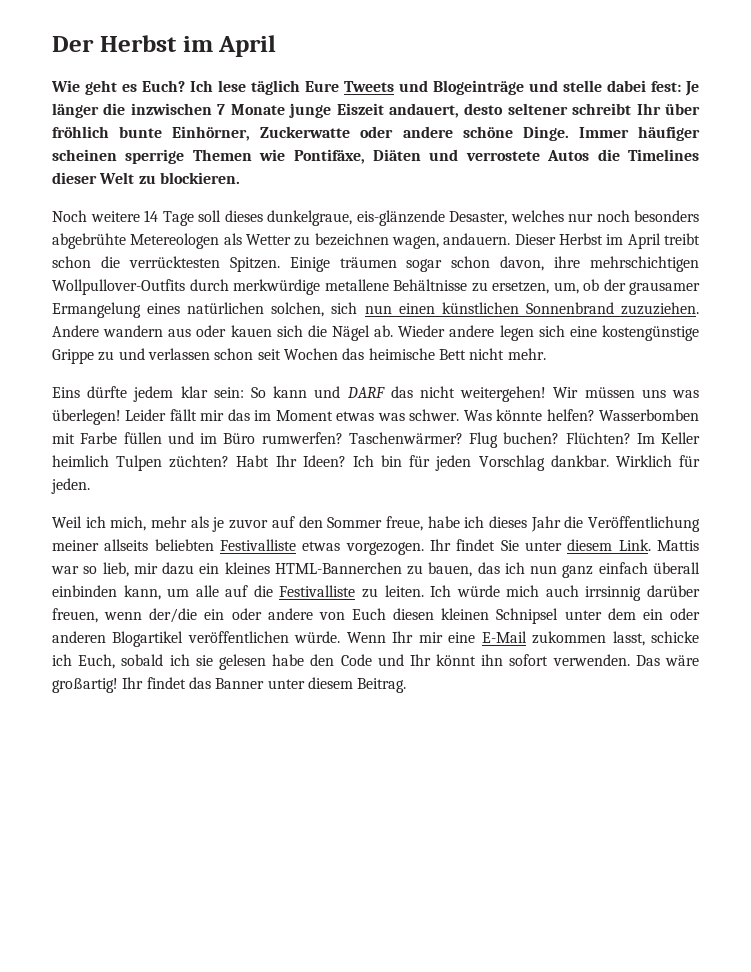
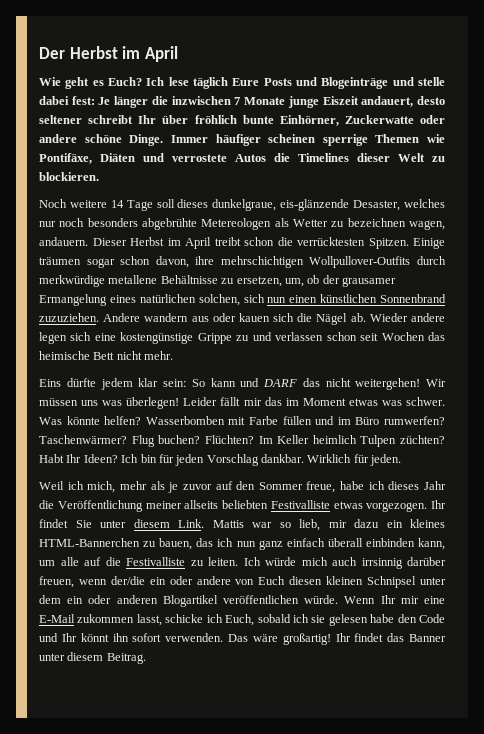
- Ich lese täglich Eure Tweets und Blogeinträge und stelle dabei fest: Je länger die inzwischen 7 Monate junge Eiszeit andauert, desto seltener schreibt Ihr über fröhlich bunte Einhörner, Zuckerwatte oder andere schöne Dinge.
+ Ich lese täglich Eure Posts und Blogeinträge und stelle dabei fest: Je länger die inzwischen 7 Monate junge Eiszeit andauert, desto seltener schreibt Ihr über fröhlich bunte Einhörner, Zuckerwatte oder andere schöne Dinge.

